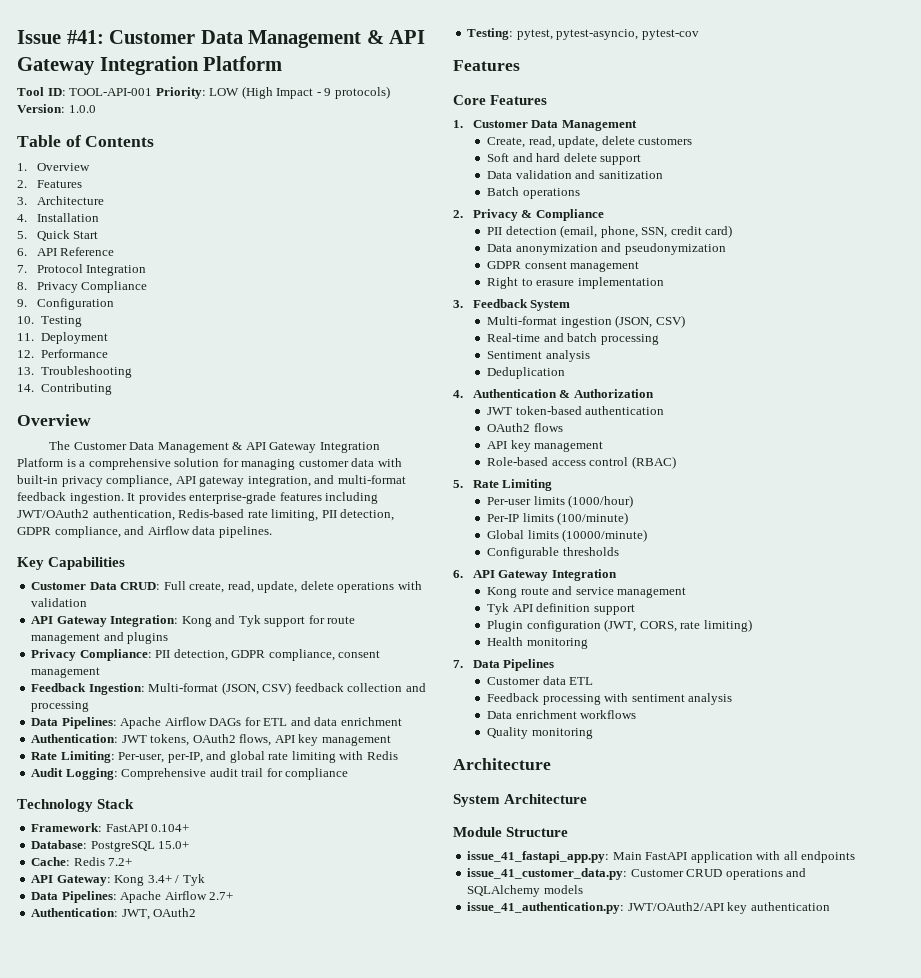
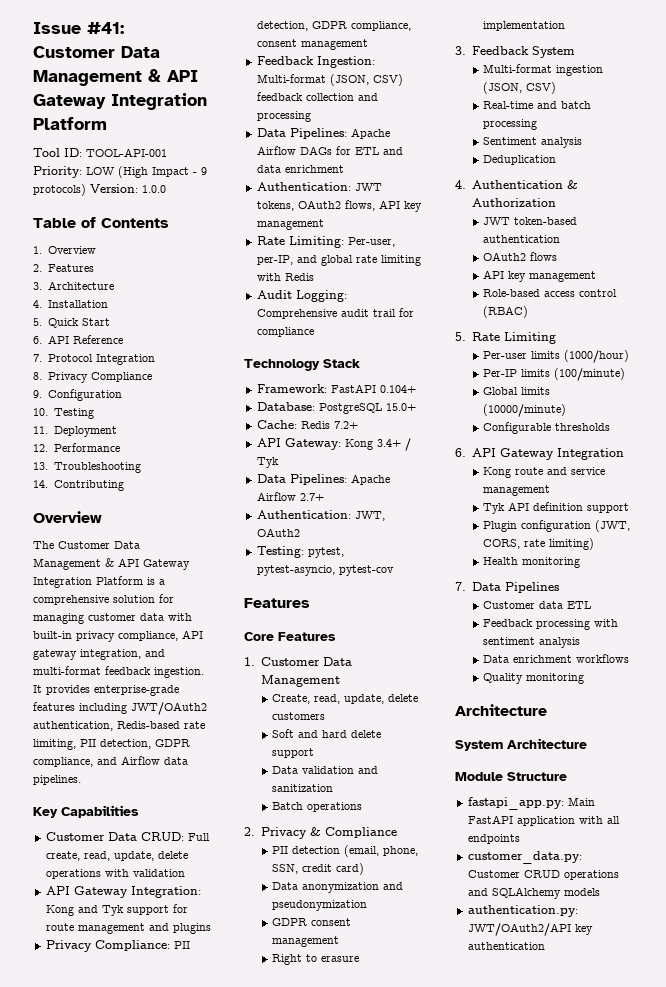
- issue_41_fastapi_app.py: Main FastAPI application with all endpoints
+ fastapi_app.py: Main FastAPI application with all endpoints
- issue_41_customer_data.py: Customer CRUD operations and SQLAlchemy models
+ customer_data.py: Customer CRUD operations and SQLAlchemy models
- issue_41_authentication.py: JWT/OAuth2/API key authentication
+ authentication.py: JWT/OAuth2/API key authentication

